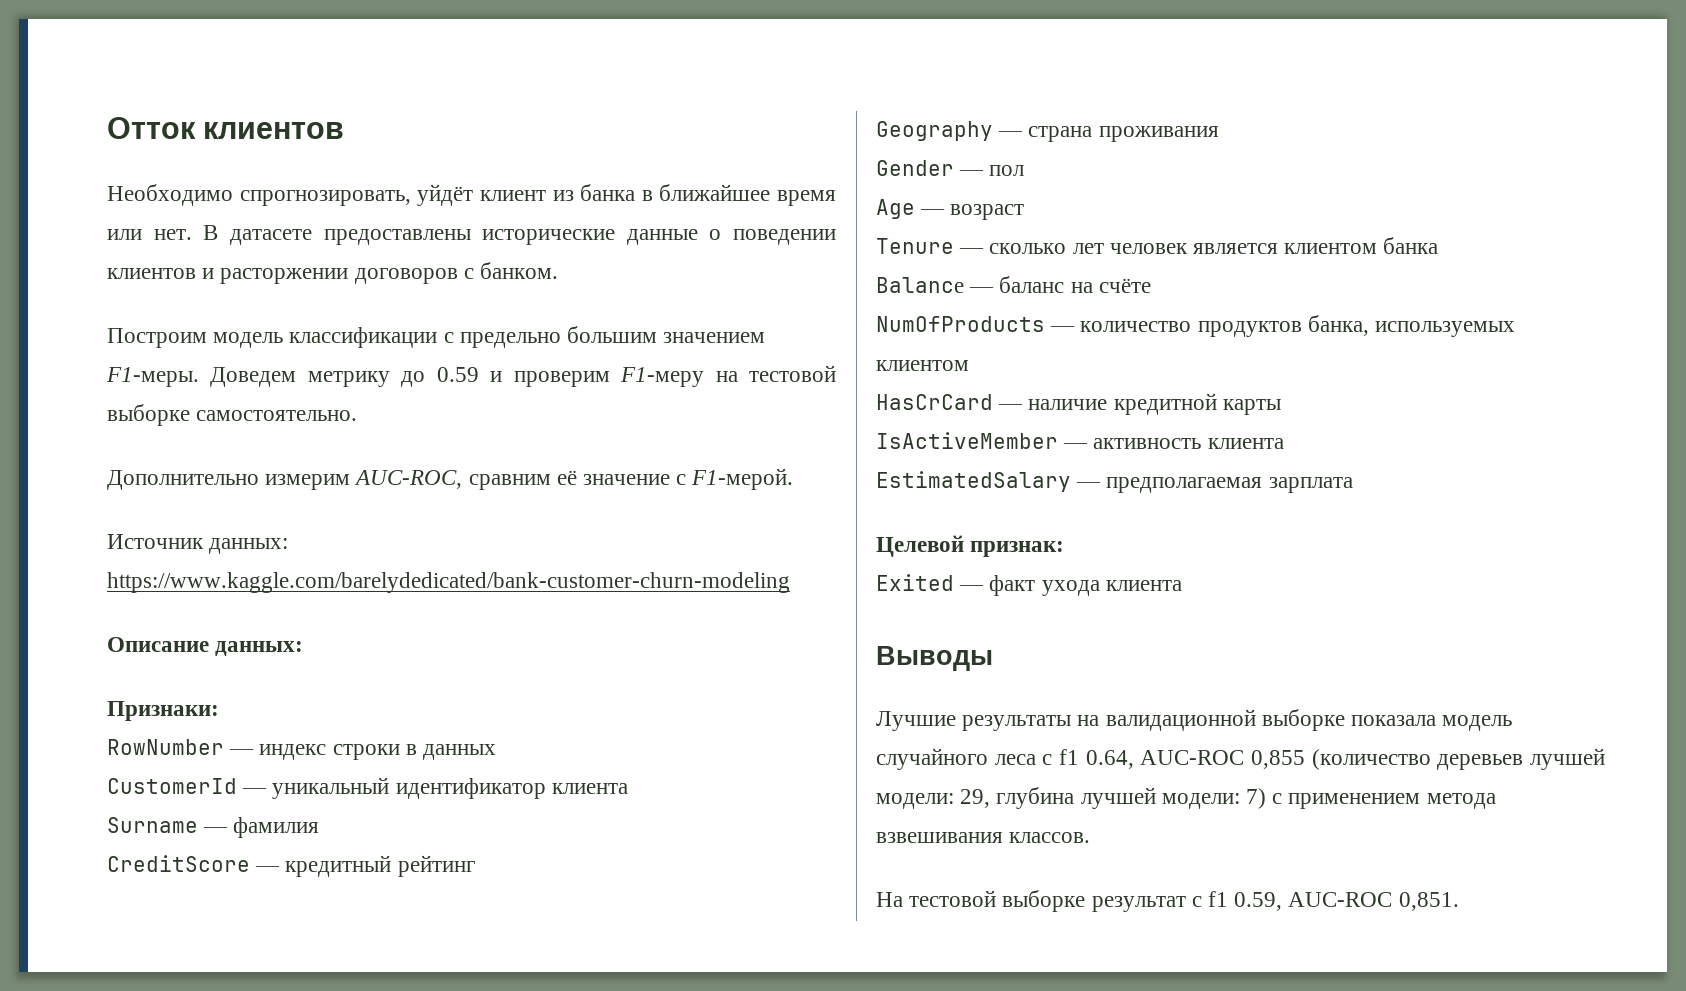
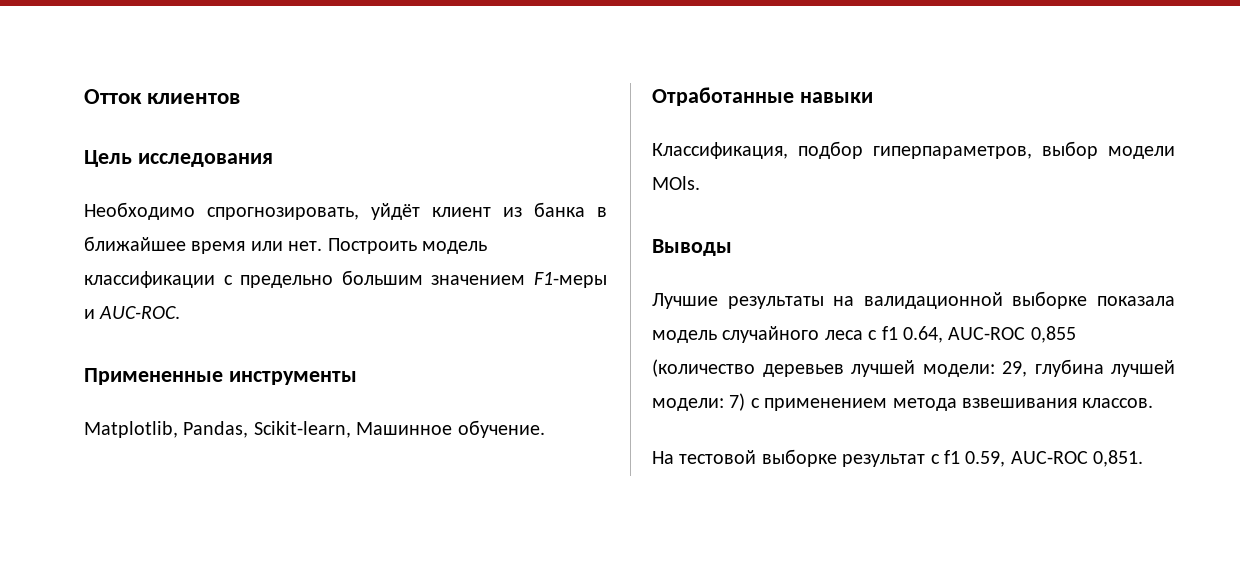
+ Цель исследования
- В датасете предоставлены исторические данные о поведении клиентов и расторжении договоров с банком.
- Построим модель классификации с предельно большим значением F1-меры. Доведем метрику до 0.59 и проверим F1-меру на тестовой выборке самостоятельно.
- Дополнительно измерим AUC-ROC, сравним её значение с F1-мерой.
- Источник данных: https://www.kaggle.com/barelydedicated/bank-customer-churn-modeling
- Описание данных:
- Признаки:
- RowNumber — индекс строки в данных
- CustomerId — уникальный идентификатор клиента
- Surname — фамилия
- CreditScore — кредитный рейтинг
- Geography — страна проживания
- Gender — пол
- Age — возраст
- Tenure — сколько лет человек является клиентом банка
- Balance — баланс на счёте
- NumOfProducts — количество продуктов банка, используемых клиентом
- HasCrCard — наличие кредитной карты
- IsActiveMember — активность клиента
- EstimatedSalary — предполагаемая зарплата
- Целевой признак:
- Exited — факт ухода клиента
+ Построить модель классификации с предельно большим значением F1-меры и AUC-ROC.
+ Примененные инструменты
+ Matplotlib, Pandas, Scikit-learn, Машинное обучение.
+ Отработанные навыки
+ Классификация, подбор гиперпараметров, выбор модели МОls.

